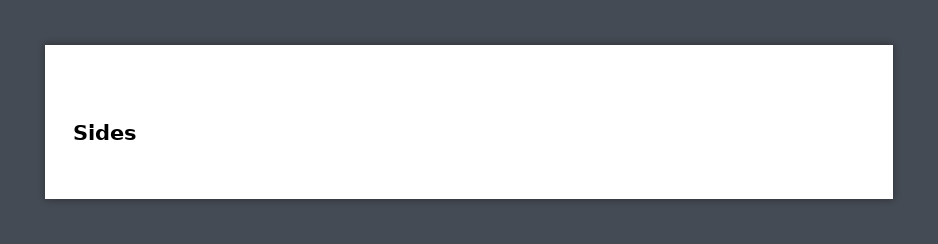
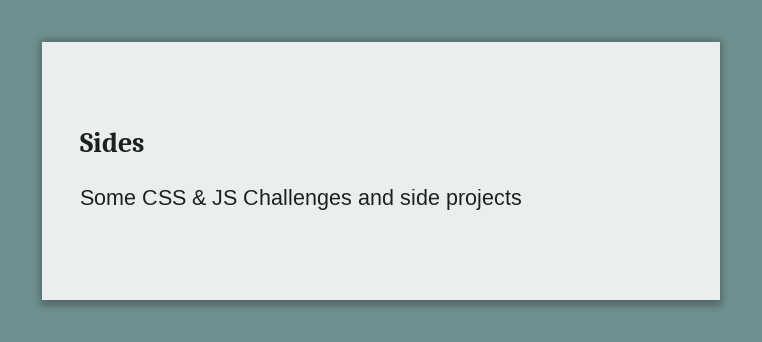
+ Some CSS & JS Challenges and side projects

